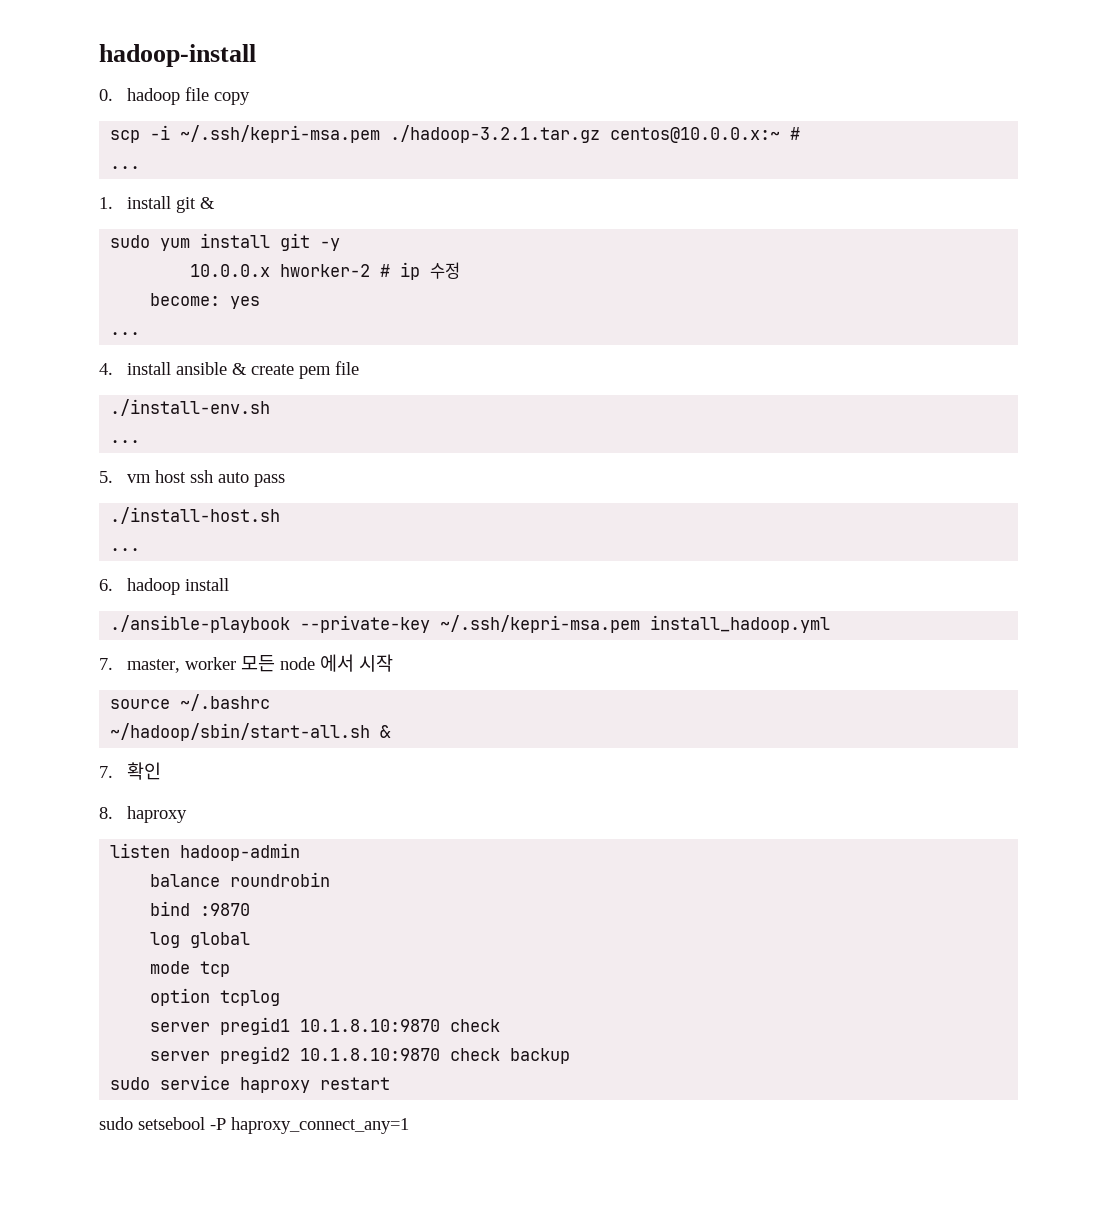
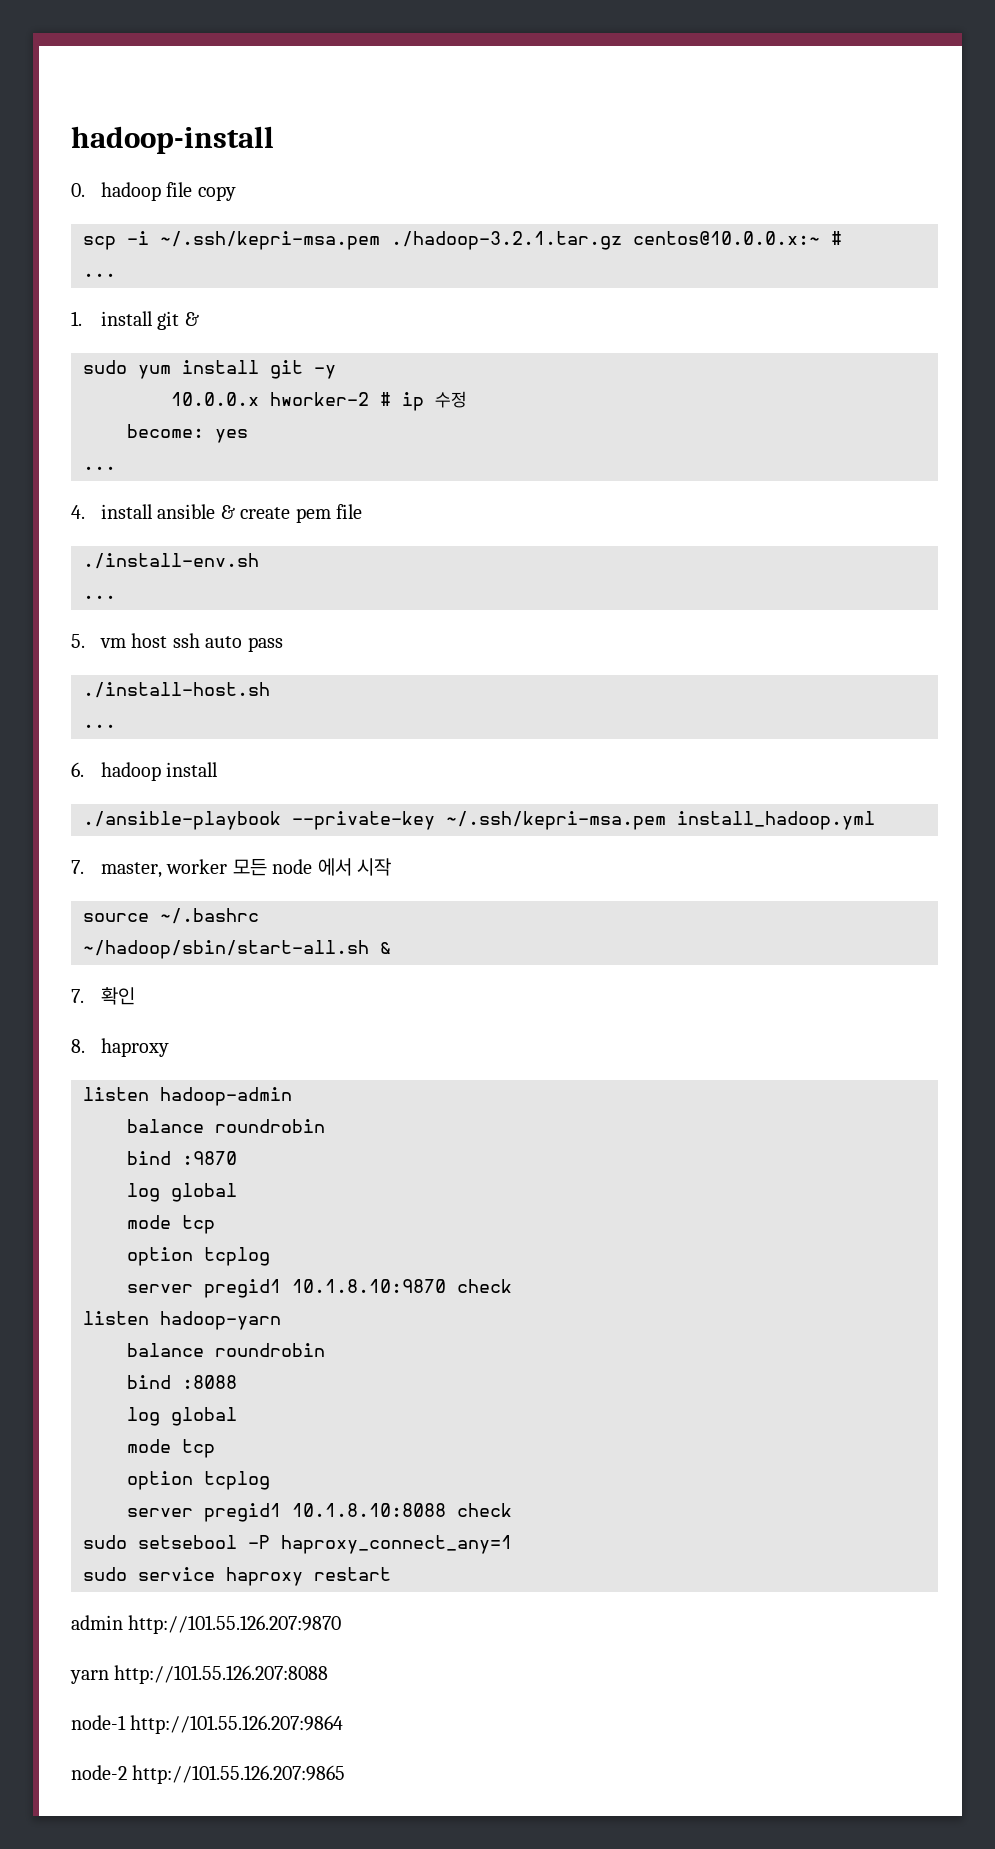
- server pregid2 10.1.8.10:9870 check backup
+ listen hadoop-yarn
+ balance roundrobin
+ bind :8088
+ log global
+ mode tcp
+ option tcplog
+ server pregid1 10.1.8.10:8088 check
+ sudo setsebool -P haproxy_connect_any=1
- sudo setsebool -P haproxy_connect_any=1
+ admin http://101.55.126.207:9870
+ yarn http://101.55.126.207:8088
+ node-1 http://101.55.126.207:9864
+ node-2 http://101.55.126.207:9865

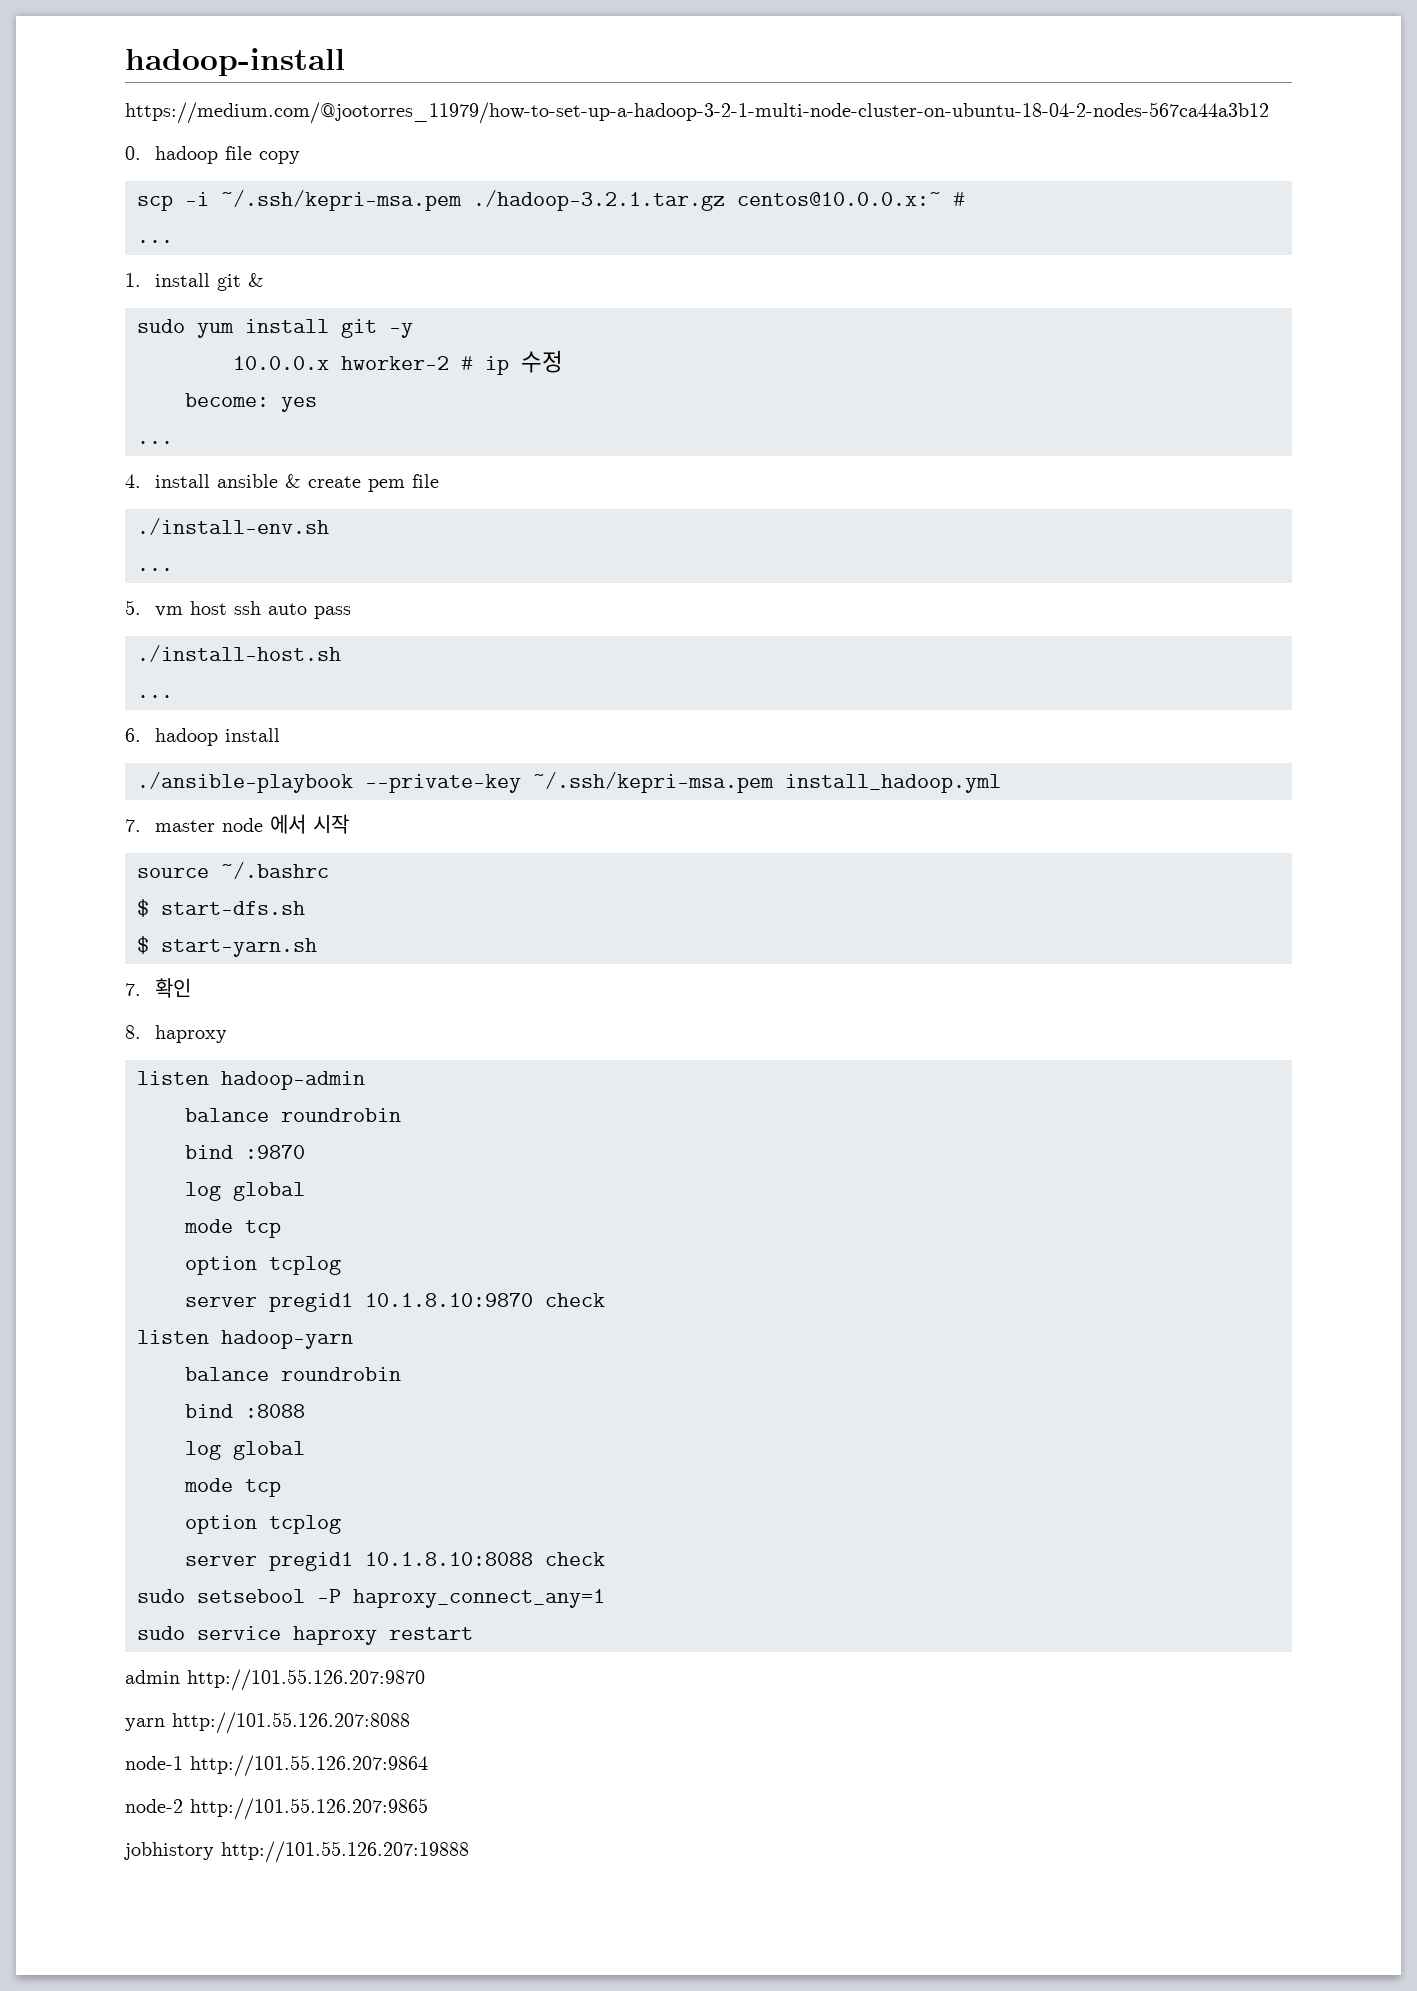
+ https://medium.com/@jootorres_11979/how-to-set-up-a-hadoop-3-2-1-multi-node-cluster-on-ubuntu-18-04-2-nodes-567ca44a3b12
- 7. master, worker 모든 node 에서 시작
+ 7. master node 에서 시작
- ~/hadoop/sbin/start-all.sh &
+ $ start-dfs.sh
+ $ start-yarn.sh
+ jobhistory http://101.55.126.207:19888

